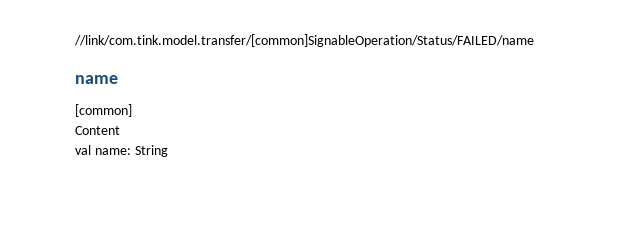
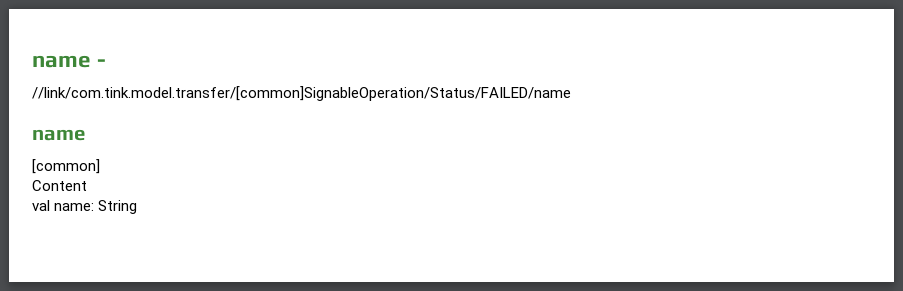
+ name -

